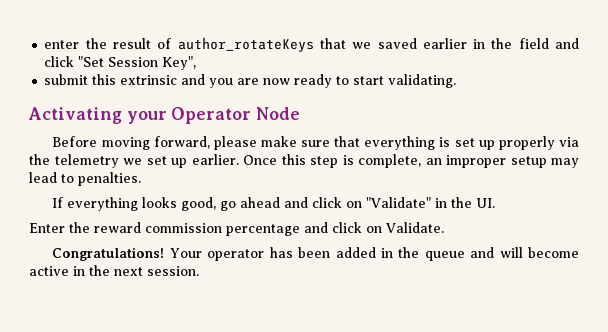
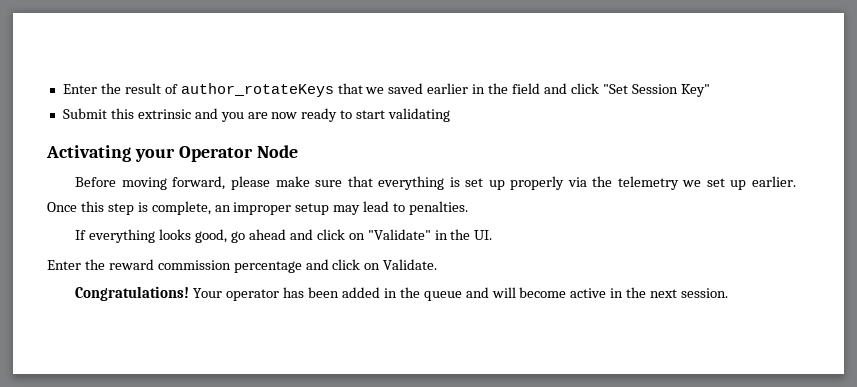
- enter the result of author_rotateKeys that we saved earlier in the field and click "Set Session Key",
- submit this extrinsic and you are now ready to start validating.
+ Enter the result of author_rotateKeys that we saved earlier in the field and click "Set Session Key"
+ Submit this extrinsic and you are now ready to start validating

